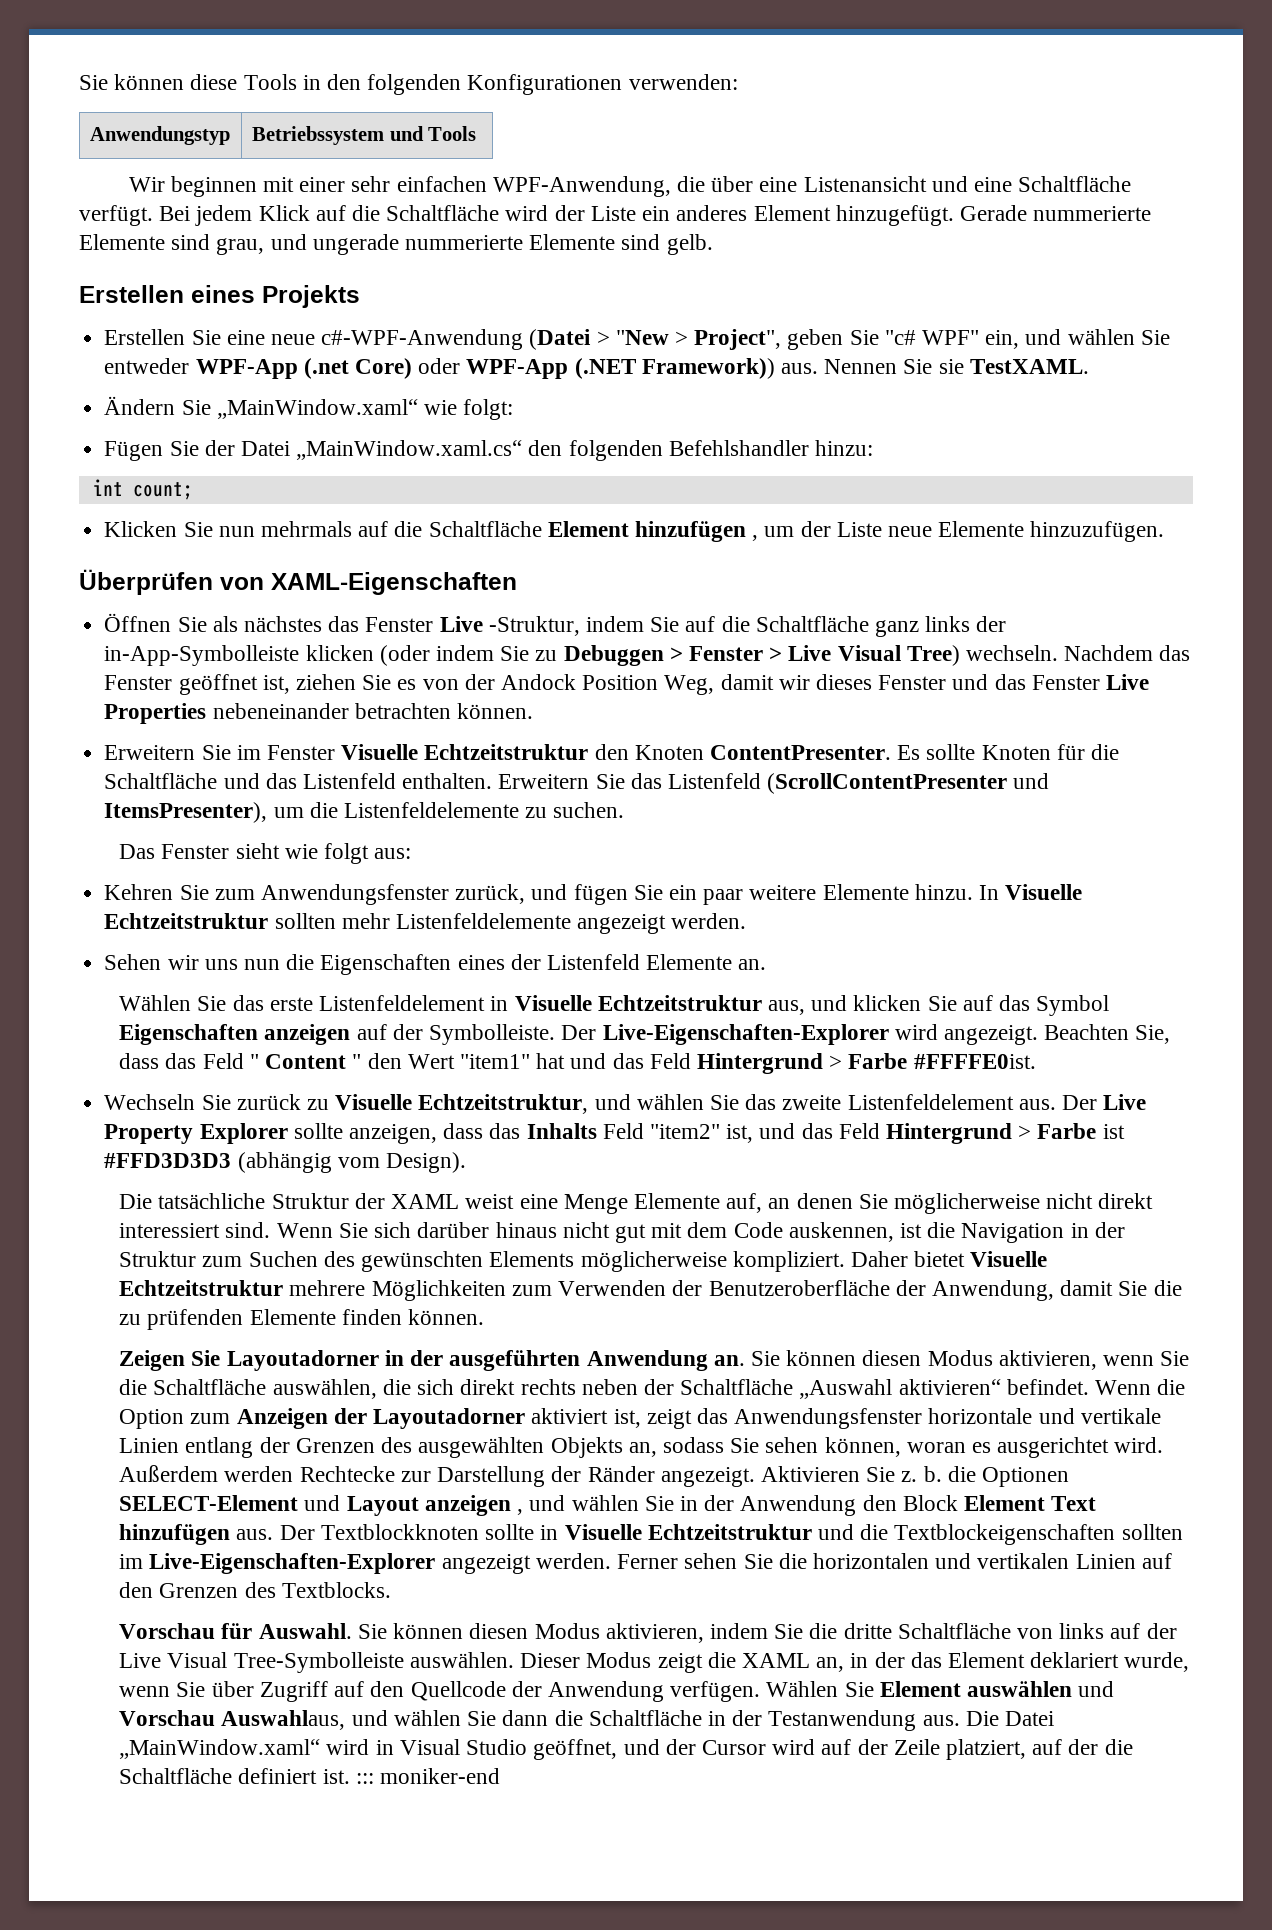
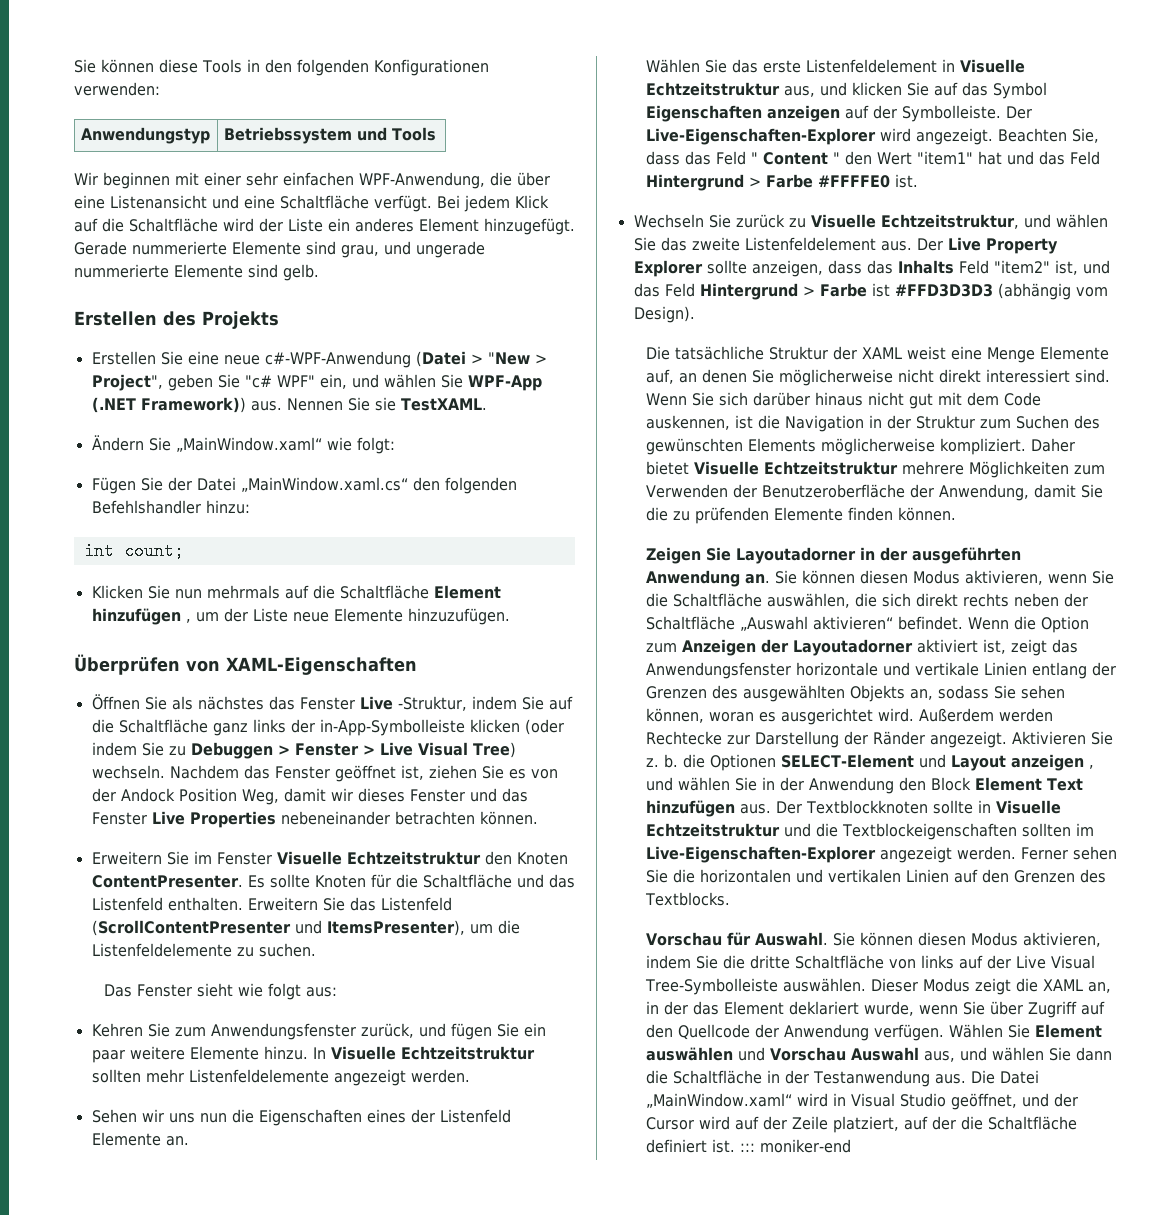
- Erstellen eines Projekts
+ Erstellen des Projekts
- Erstellen Sie eine neue c#-WPF-Anwendung (Datei > "New > Project", geben Sie "c# WPF" ein, und wählen Sie entweder WPF-App (.net Core) oder WPF-App (.NET Framework)) aus.
+ Erstellen Sie eine neue c#-WPF-Anwendung (Datei > "New > Project", geben Sie "c# WPF" ein, und wählen Sie WPF-App (.NET Framework)) aus.
- Beachten Sie, dass das Feld " Content " den Wert "item1" hat und das Feld Hintergrund > Farbe #FFFFE0ist.
+ Beachten Sie, dass das Feld " Content " den Wert "item1" hat und das Feld Hintergrund > Farbe #FFFFE0 ist.
- Wählen Sie Element auswählen und Vorschau Auswahlaus, und wählen Sie dann die Schaltfläche in der Testanwendung aus.
+ Wählen Sie Element auswählen und Vorschau Auswahl aus, und wählen Sie dann die Schaltfläche in der Testanwendung aus.

